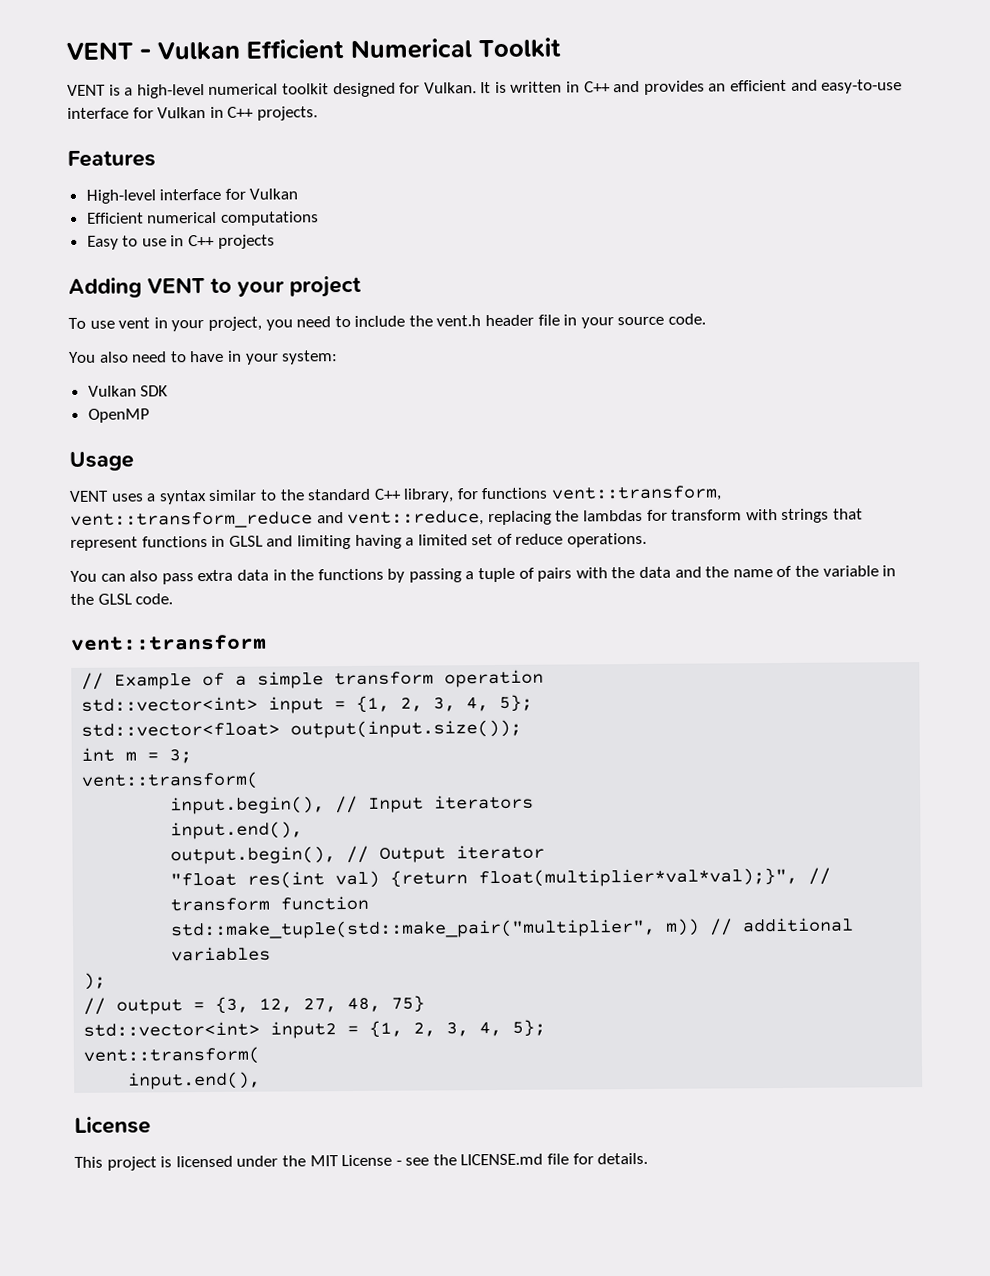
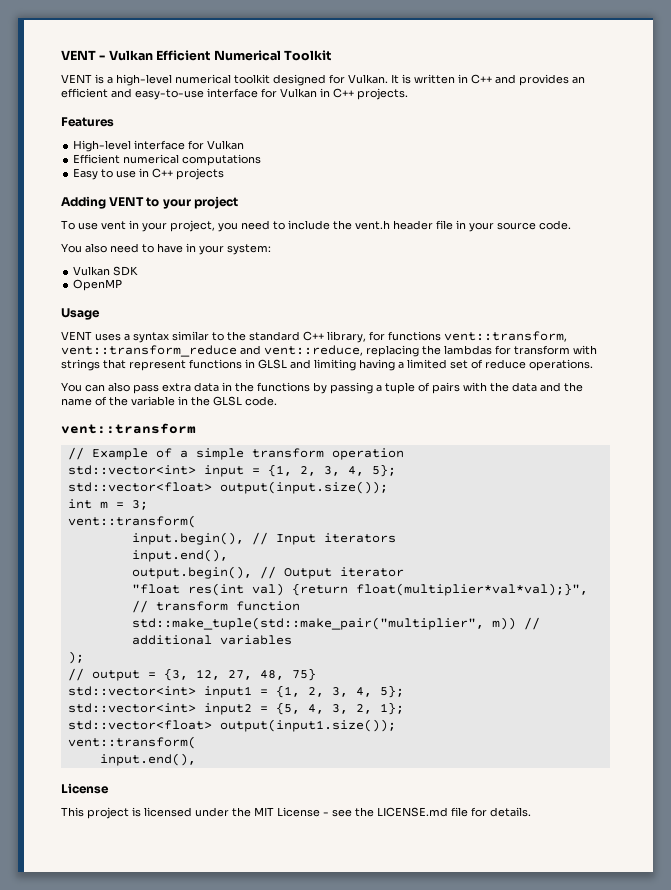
- std::vector<int> input2 = {1, 2, 3, 4, 5};
+ std::vector<int> input1 = {1, 2, 3, 4, 5};
+ std::vector<int> input2 = {5, 4, 3, 2, 1};
+ std::vector<float> output(input1.size());

